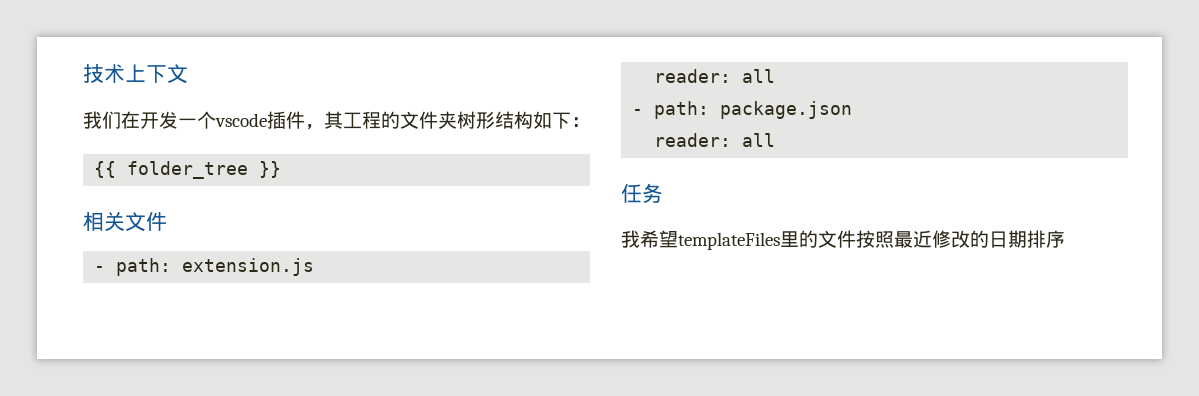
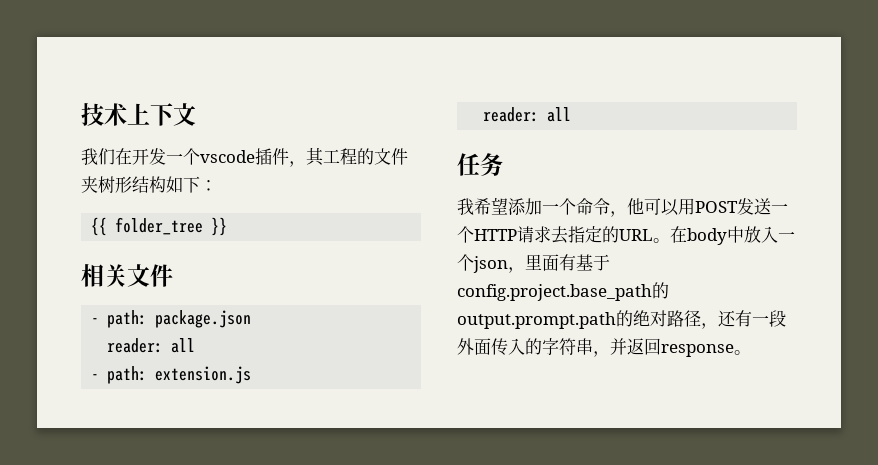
- - path: extension.js
+ - path: package.json
- - path: package.json
+ - path: extension.js
- 我希望templateFiles里的文件按照最近修改的日期排序
+ 我希望添加一个命令，他可以用POST发送一个HTTP请求去指定的URL。在body中放入一个json，里面有基于config.project.base_path的output.prompt.path的绝对路径，还有一段外面传入的字符串，并返回response。

